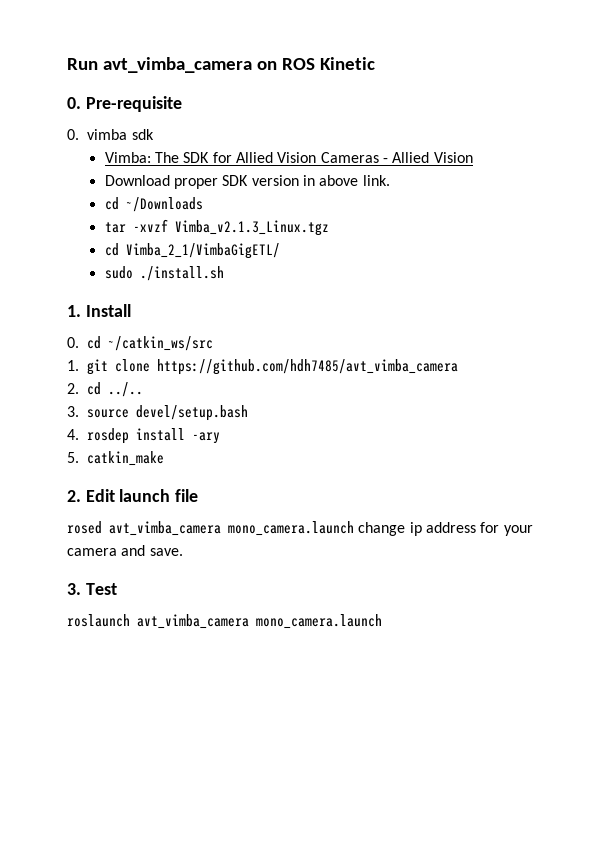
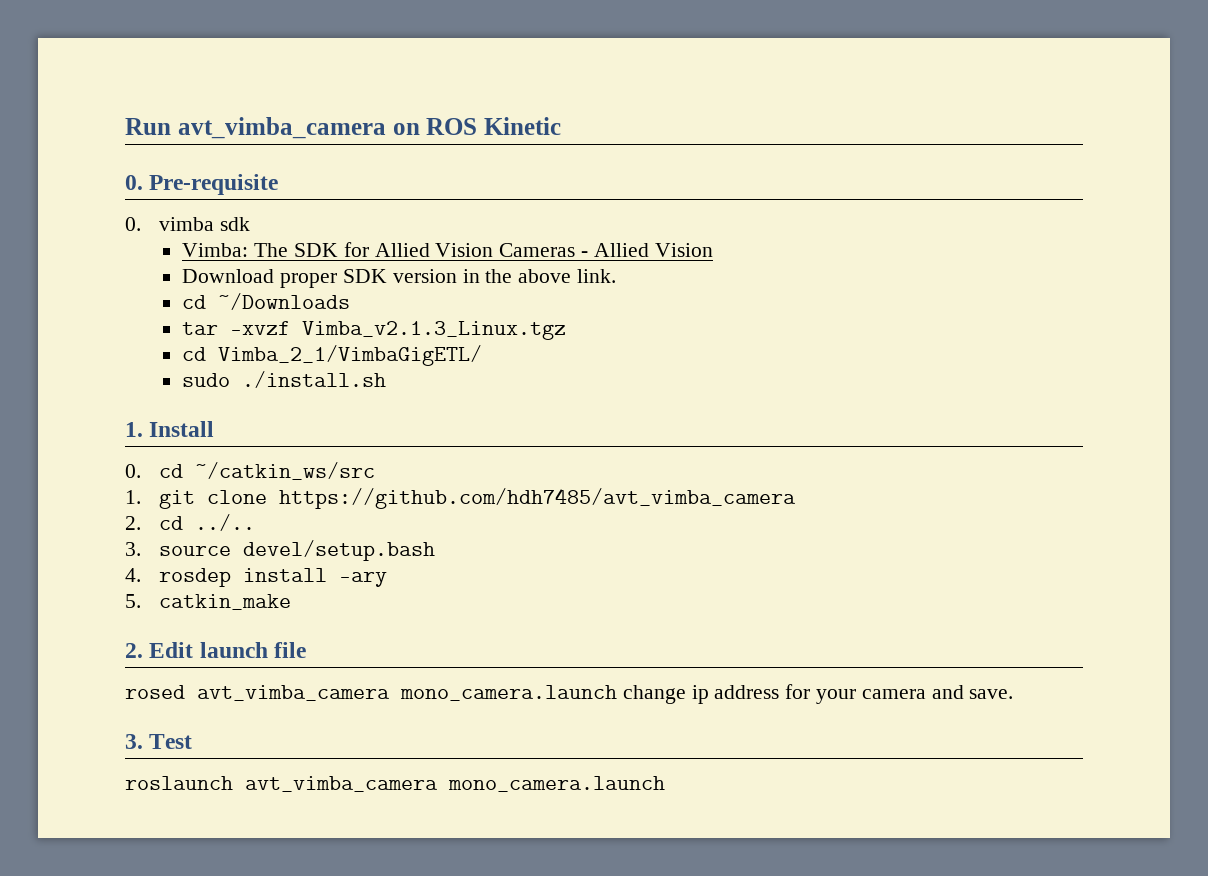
- Download proper SDK version in above link.
+ Download proper SDK version in the above link.

